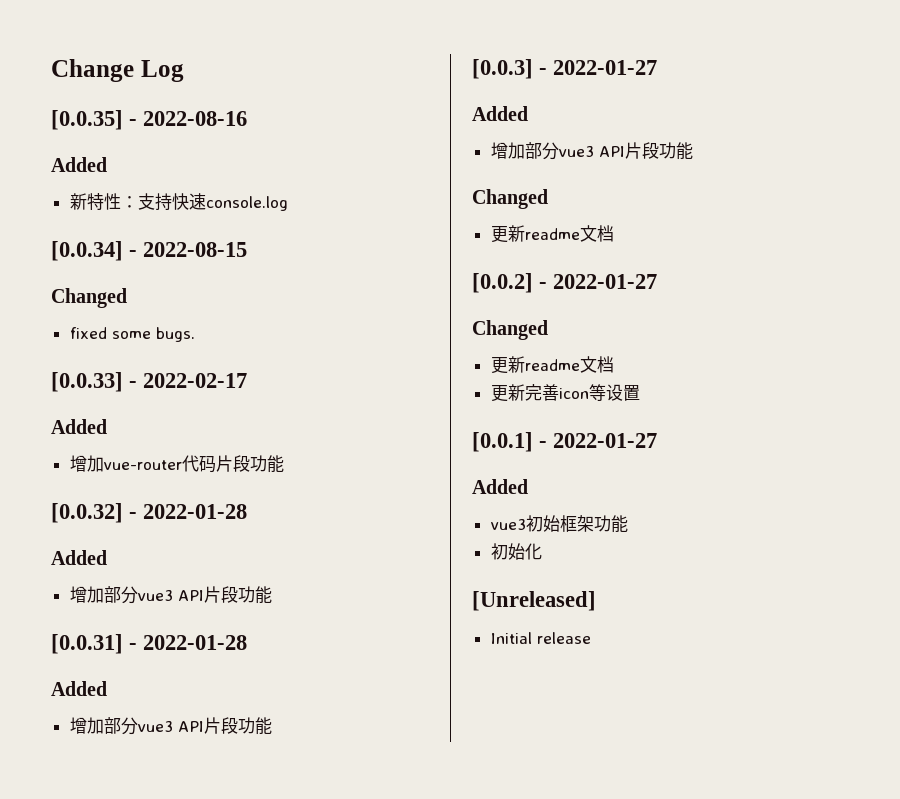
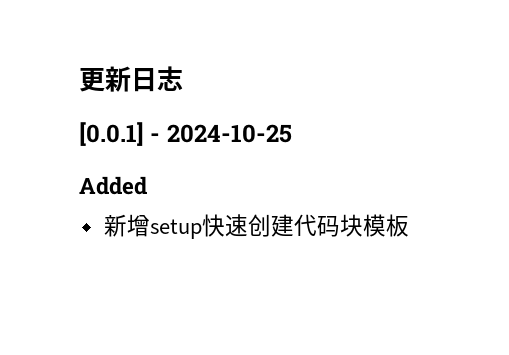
- Change Log
- [0.0.35] - 2022-08-16
+ 更新日志
+ [0.0.1] - 2024-10-25
  Added
- 新特性：支持快速console.log
- [0.0.34] - 2022-08-15
- Changed
- fixed some bugs.
- [0.0.33] - 2022-02-17
- Added
- 增加vue-router代码片段功能
- [0.0.32] - 2022-01-28
- Added
- 增加部分vue3 API片段功能
- [0.0.31] - 2022-01-28
- Added
- 增加部分vue3 API片段功能
- [0.0.3] - 2022-01-27
- Added
- 增加部分vue3 API片段功能
- Changed
- 更新readme文档
- [0.0.2] - 2022-01-27
- Changed
- 更新readme文档
- 更新完善icon等设置
- [0.0.1] - 2022-01-27
- Added
- vue3初始框架功能
- 初始化
- [Unreleased]
- Initial release
+ 新增setup快速创建代码块模板

